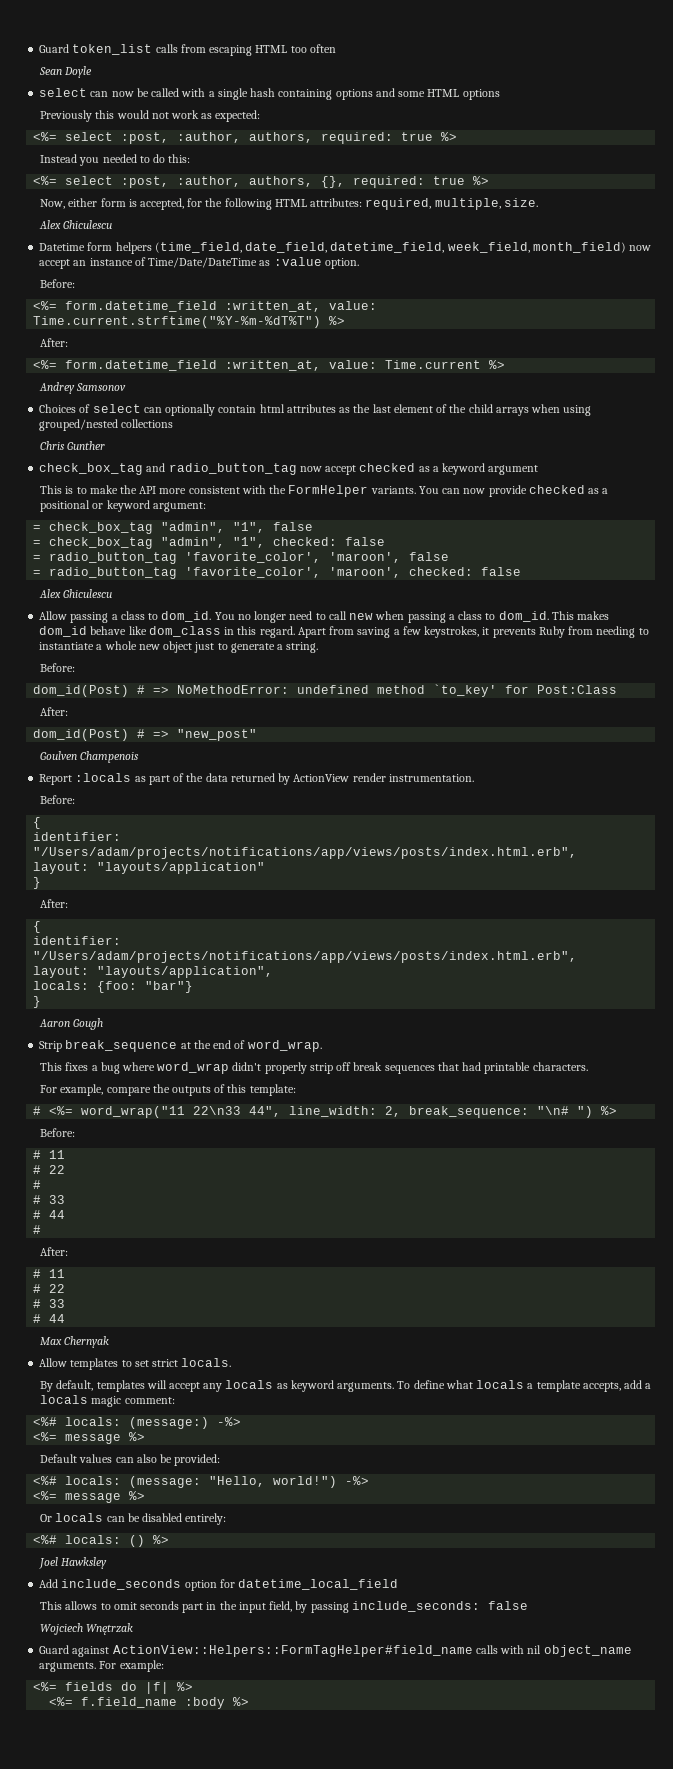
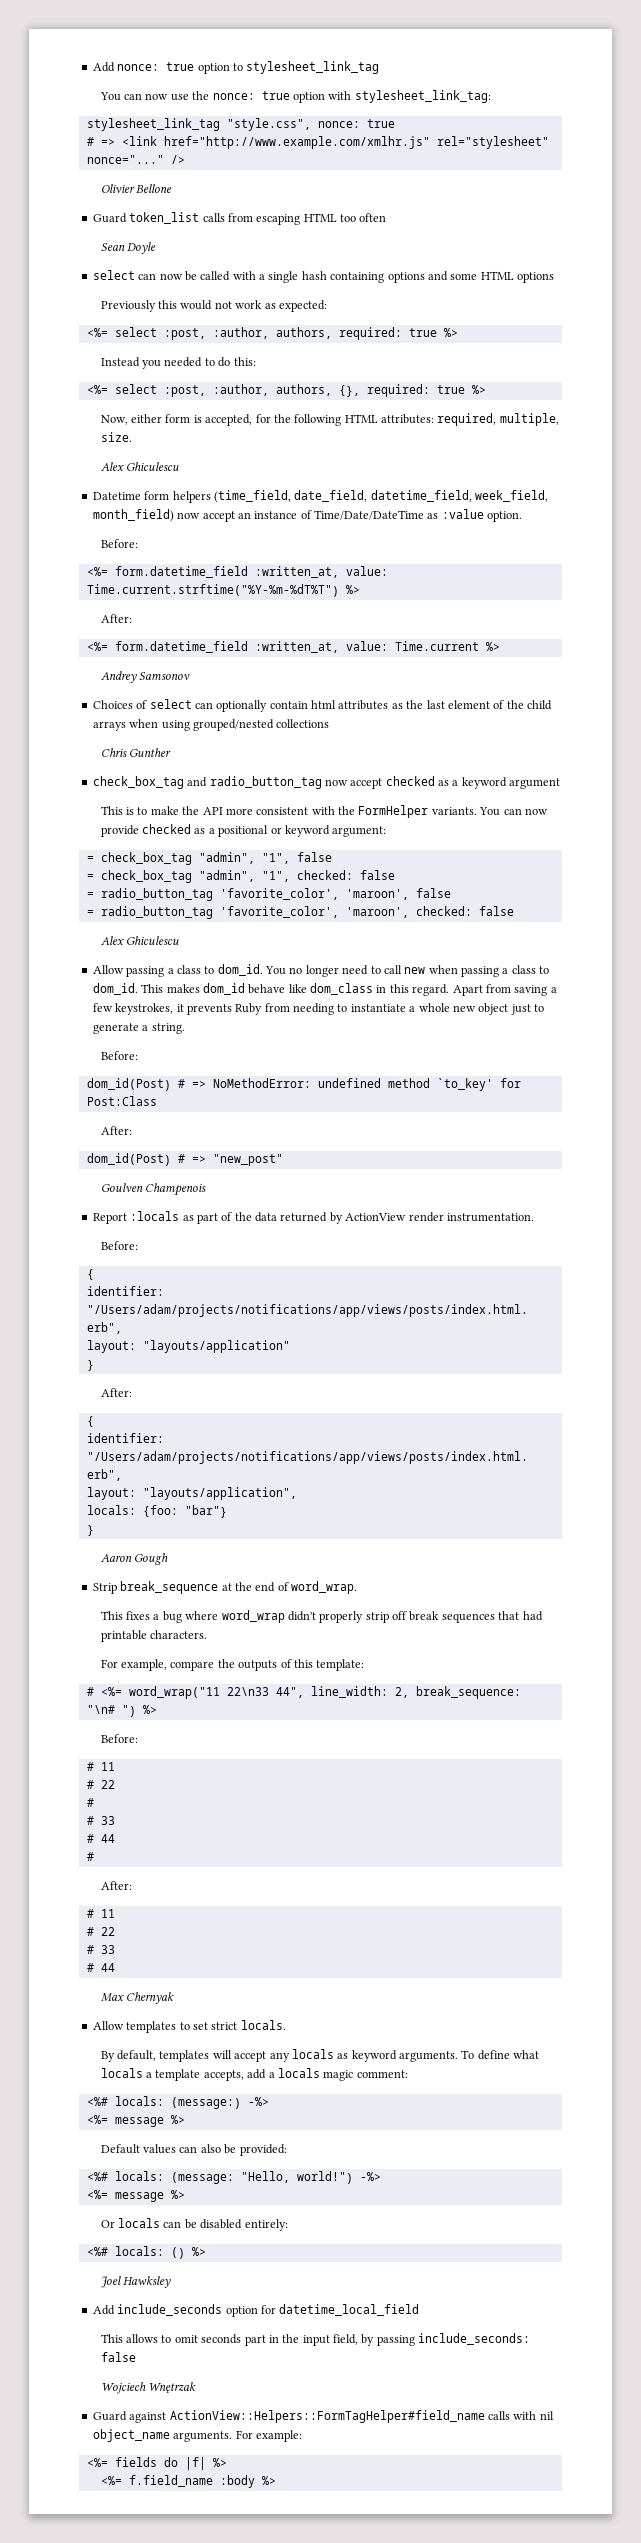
+ Add nonce: true option to stylesheet_link_tag
+ You can now use the nonce: true option with stylesheet_link_tag:
+ stylesheet_link_tag "style.css", nonce: true
+ # => <link href="http://www.example.com/xmlhr.js" rel="stylesheet" nonce="..." />
+ Olivier Bellone

